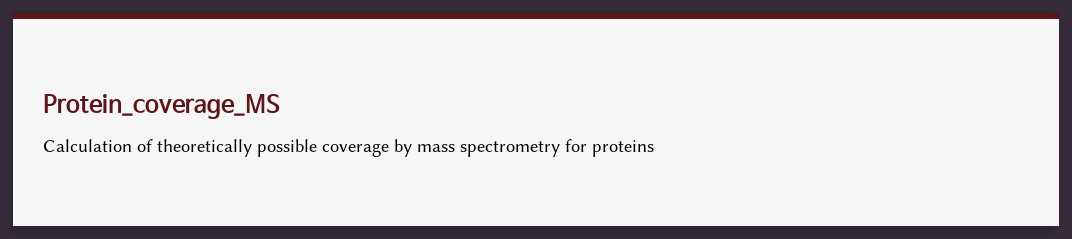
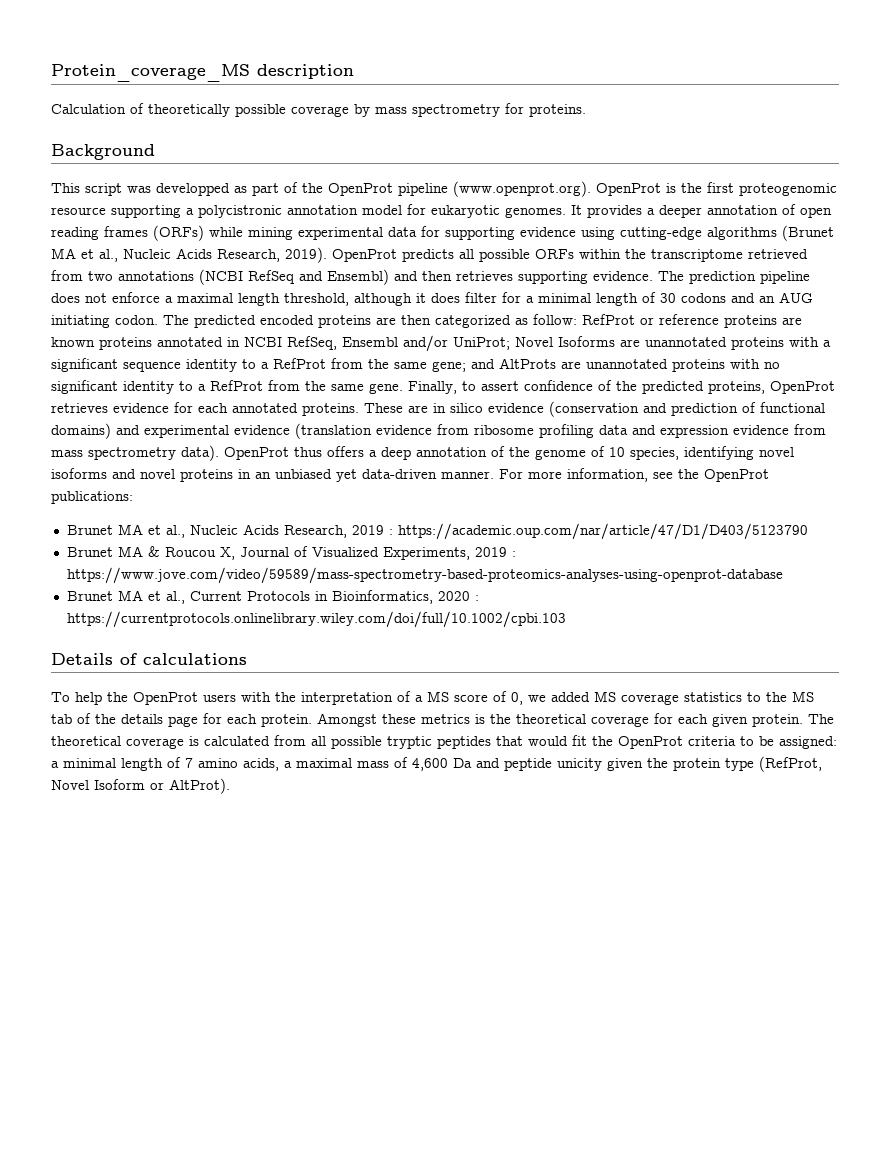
- Protein_coverage_MS
+ Protein_coverage_MS description
- Calculation of theoretically possible coverage by mass spectrometry for proteins
+ Calculation of theoretically possible coverage by mass spectrometry for proteins.
+ Background
+ This script was developped as part of the OpenProt pipeline (www.openprot.org). OpenProt is the first proteogenomic resource supporting a polycistronic annotation model for eukaryotic genomes. It provides a deeper annotation of open reading frames (ORFs) while mining experimental data for supporting evidence using cutting-edge algorithms (Brunet MA et al., Nucleic Acids Research, 2019). OpenProt predicts all possible ORFs within the transcriptome retrieved from two annotations (NCBI RefSeq and Ensembl) and then retrieves supporting evidence. The prediction pipeline does not enforce a maximal length threshold, although it does filter for a minimal length of 30 codons and an AUG initiating codon. The predicted encoded proteins are then categorized as follow: RefProt or reference proteins are known proteins annotated in NCBI RefSeq, Ensembl and/or UniProt; Novel Isoforms are unannotated proteins with a significant sequence identity to a RefProt from the same gene; and AltProts are unannotated proteins with no significant identity to a RefProt from the same gene. Finally, to assert confidence of the predicted proteins, OpenProt retrieves evidence for each annotated proteins. These are in silico evidence (conservation and prediction of functional domains) and experimental evidence (translation evidence from ribosome profiling data and expression evidence from mass spectrometry data). OpenProt thus offers a deep annotation of the genome of 10 species, identifying novel isoforms and novel proteins in an unbiased yet data-driven manner. For more information, see the OpenProt publications:
+ Brunet MA et al., Nucleic Acids Research, 2019 : https://academic.oup.com/nar/article/47/D1/D403/5123790
+ Brunet MA & Roucou X, Journal of Visualized Experiments, 2019 : https://www.jove.com/video/59589/mass-spectrometry-based-proteomics-analyses-using-openprot-database
+ Brunet MA et al., Current Protocols in Bioinformatics, 2020 : https://currentprotocols.onlinelibrary.wiley.com/doi/full/10.1002/cpbi.103
+ Details of calculations
+ To help the OpenProt users with the interpretation of a MS score of 0, we added MS coverage statistics to the MS tab of the details page for each protein. Amongst these metrics is the theoretical coverage for each given protein. The theoretical coverage is calculated from all possible tryptic peptides that would fit the OpenProt criteria to be assigned: a minimal length of 7 amino acids, a maximal mass of 4,600 Da and peptide unicity given the protein type (RefProt, Novel Isoform or AltProt).

